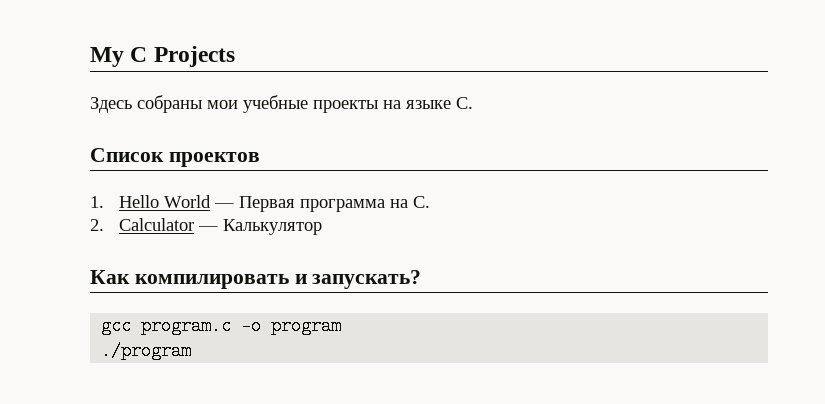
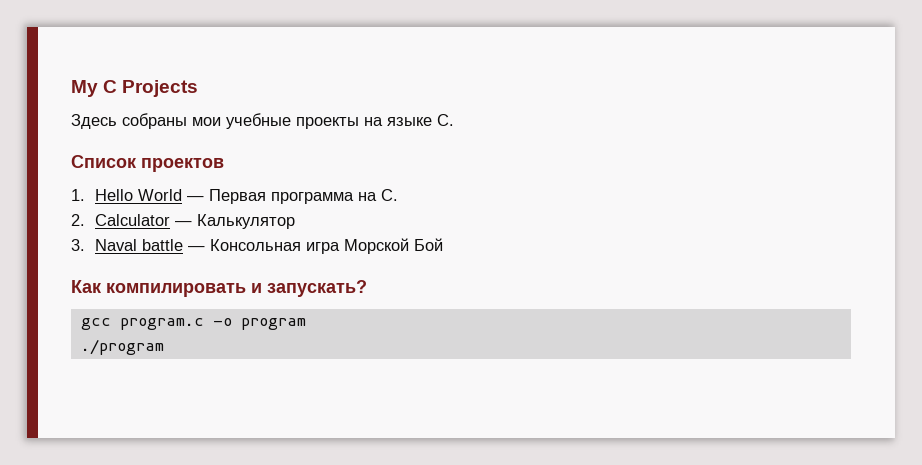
+ 3. Naval battle — Консольная игра Морской Бой

